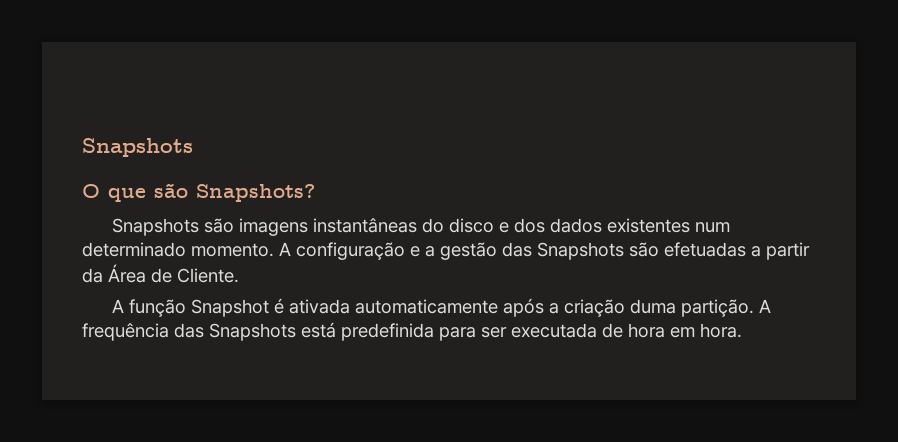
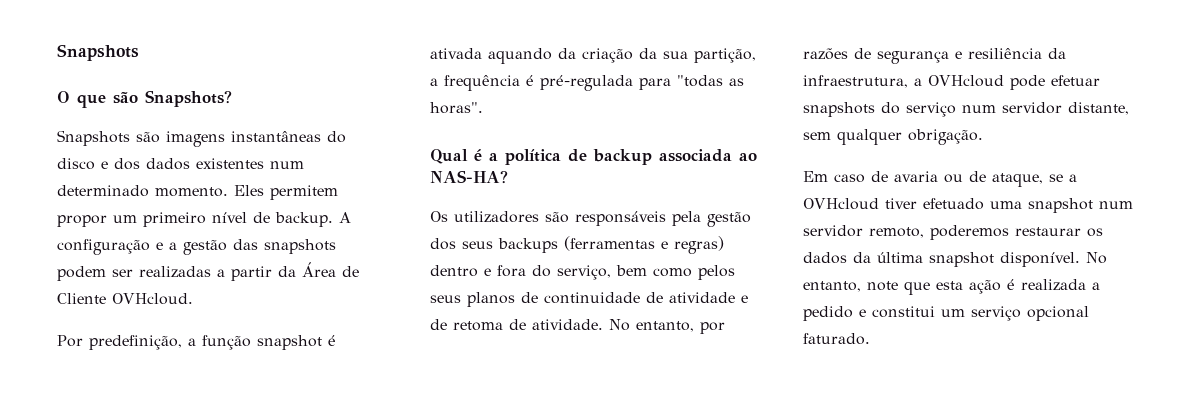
+ Eles permitem propor um primeiro nível de backup.
- A configuração e a gestão das Snapshots são efetuadas a partir da Área de Cliente.
- A função Snapshot é ativada automaticamente após a criação duma partição. A frequência das Snapshots está predefinida para ser executada de hora em hora.
+ A configuração e a gestão das snapshots podem ser realizadas a partir da Área de Cliente OVHcloud.
+ Por predefinição, a função snapshot é ativada aquando da criação da sua partição, a frequência é pré-regulada para "todas as horas".
+ Qual é a política de backup associada ao NAS-HA?
+ Os utilizadores são responsáveis pela gestão dos seus backups (ferramentas e regras) dentro e fora do serviço, bem como pelos seus planos de continuidade de atividade e de retoma de atividade. No entanto, por razões de segurança e resiliência da infraestrutura, a OVHcloud pode efetuar snapshots do serviço num servidor distante, sem qualquer obrigação.
+ Em caso de avaria ou de ataque, se a OVHcloud tiver efetuado uma snapshot num servidor remoto, poderemos restaurar os dados da última snapshot disponível. No entanto, note que esta ação é realizada a pedido e constitui um serviço opcional faturado.

